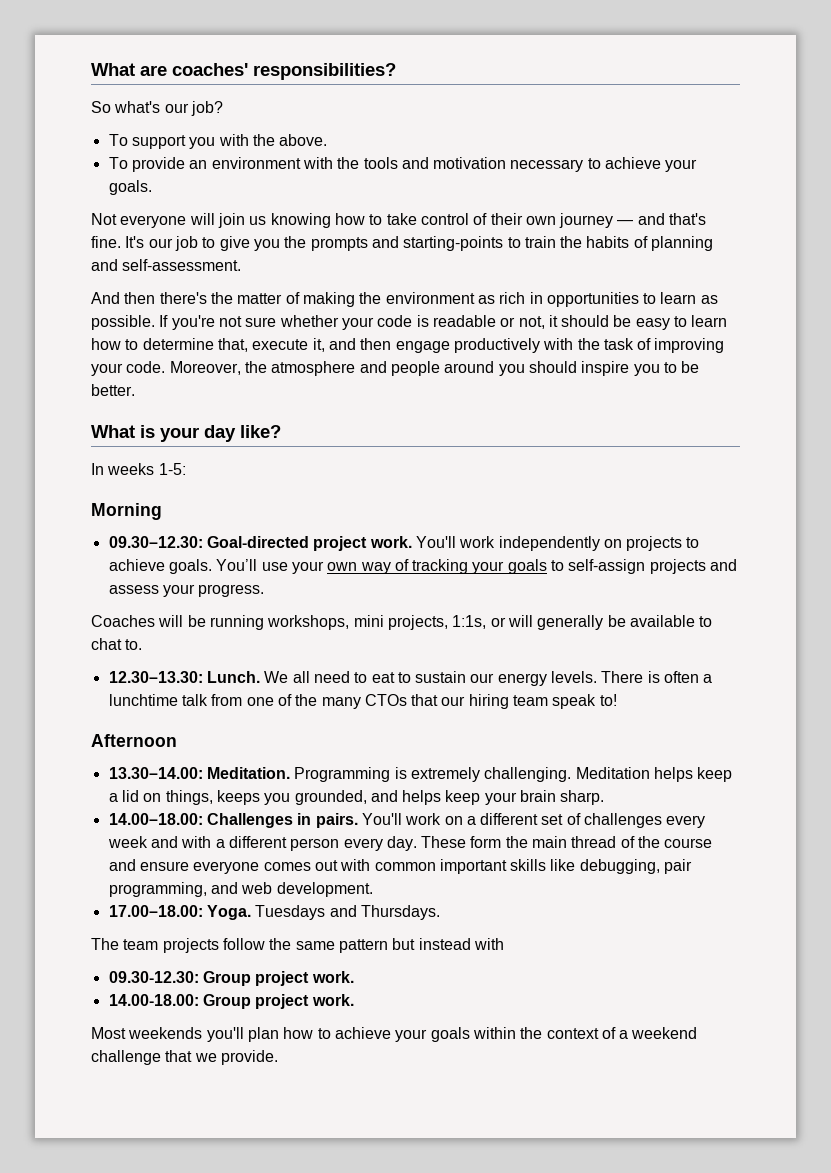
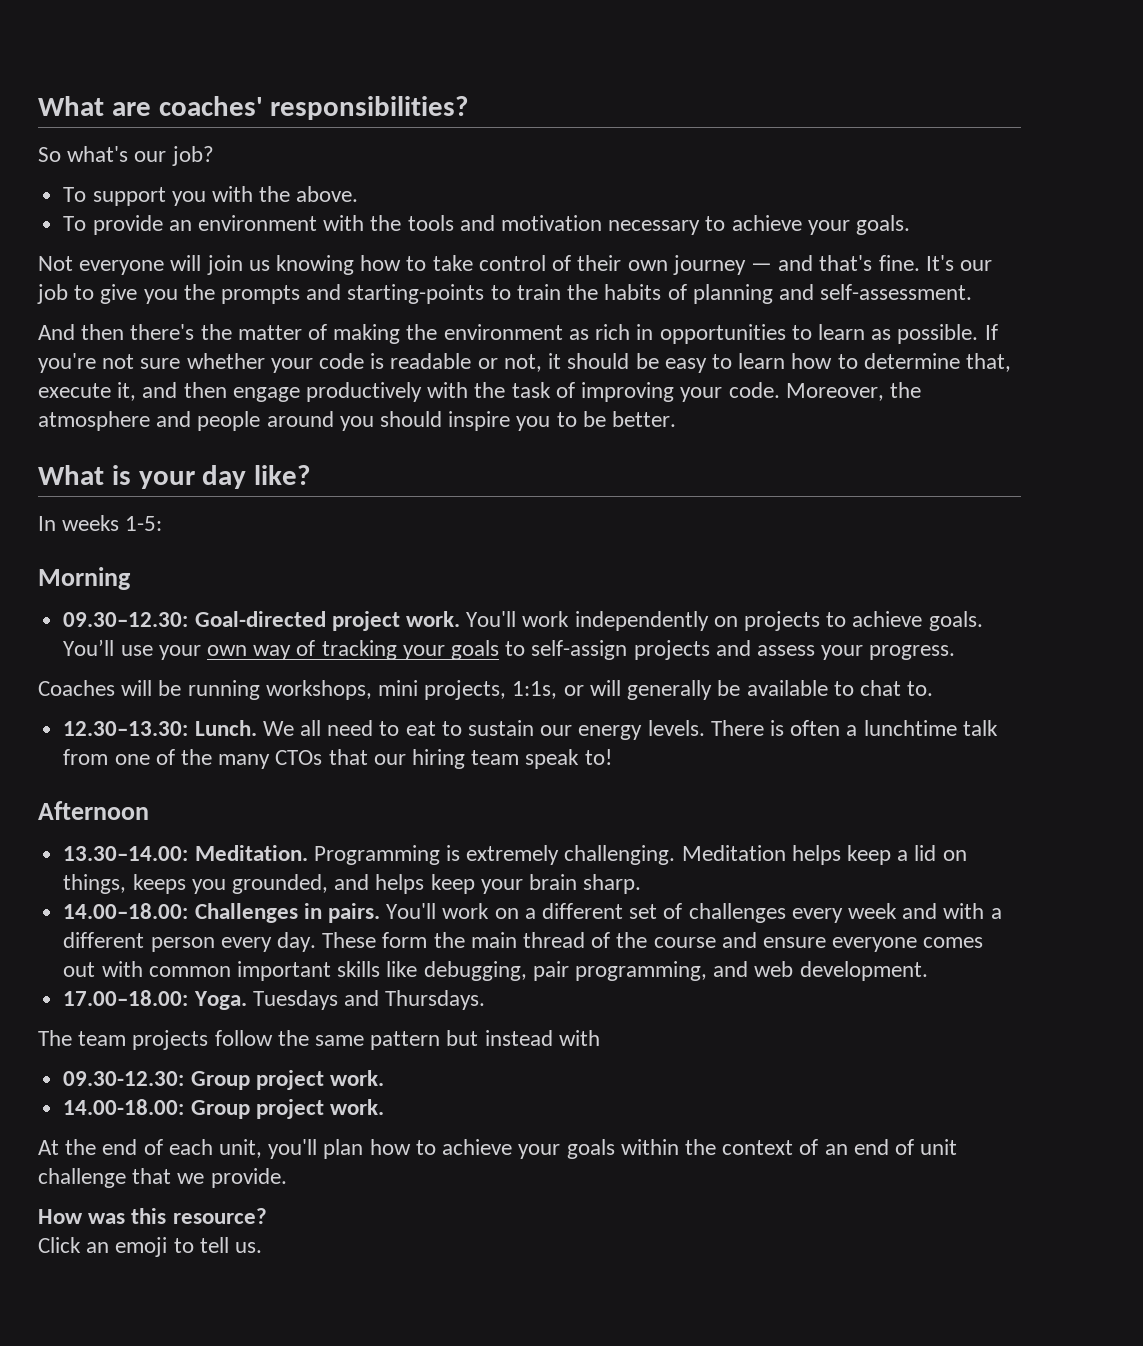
- Most weekends you'll plan how to achieve your goals within the context of a weekend challenge that we provide.
+ At the end of each unit, you'll plan how to achieve your goals within the context of an end of unit challenge that we provide.
+ How was this resource?
+ Click an emoji to tell us.

